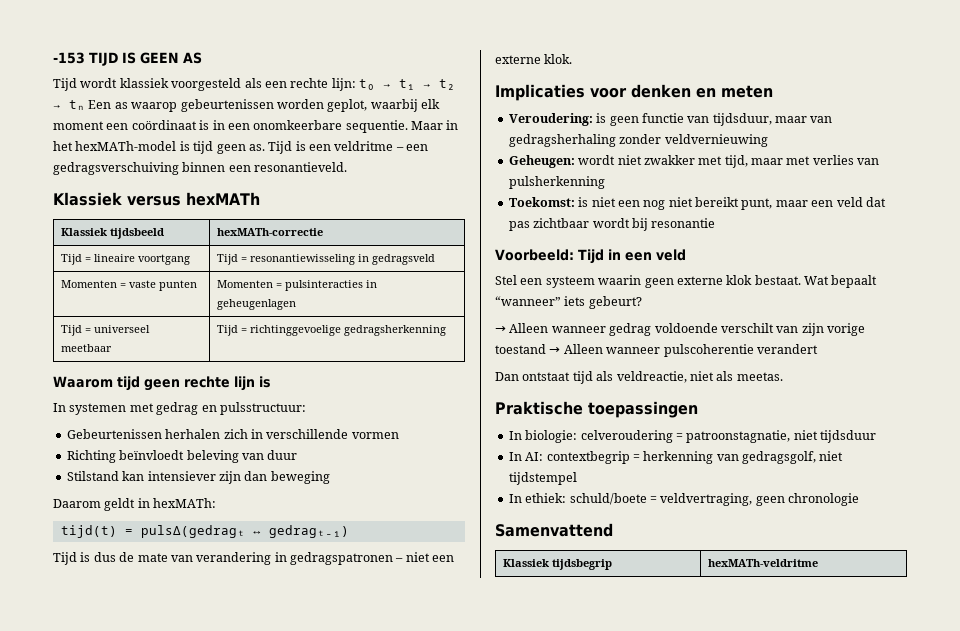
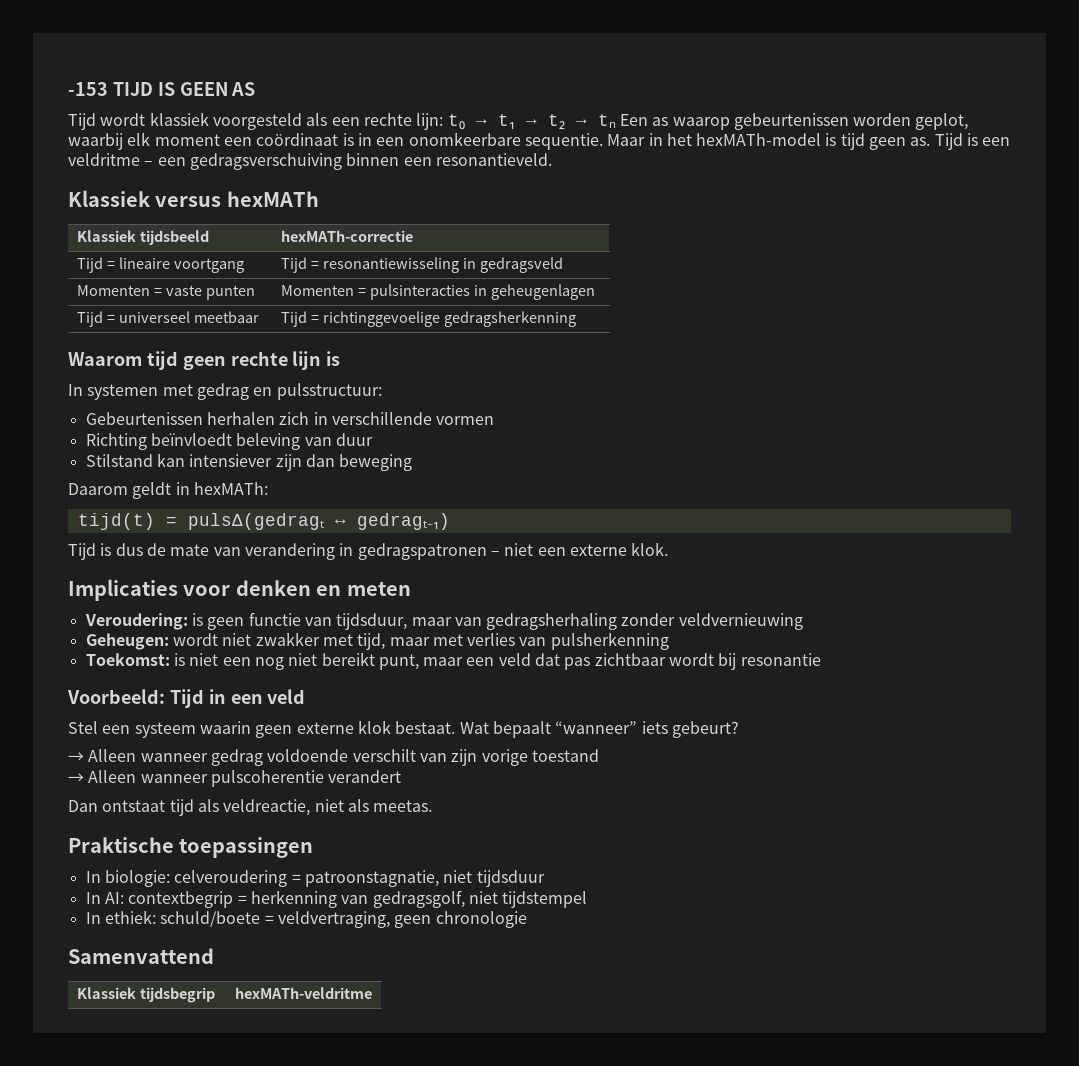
- → Alleen wanneer gedrag voldoende verschilt van zijn vorige toestand → Alleen wanneer pulscoherentie verandert
+ → Alleen wanneer gedrag voldoende verschilt van zijn vorige toestand
+ → Alleen wanneer pulscoherentie verandert

